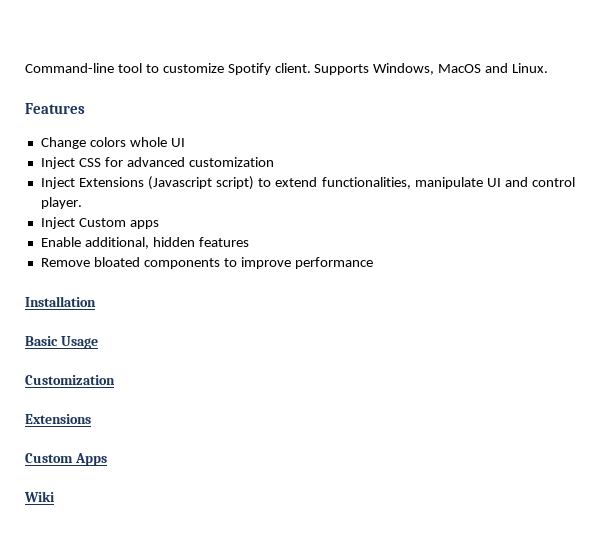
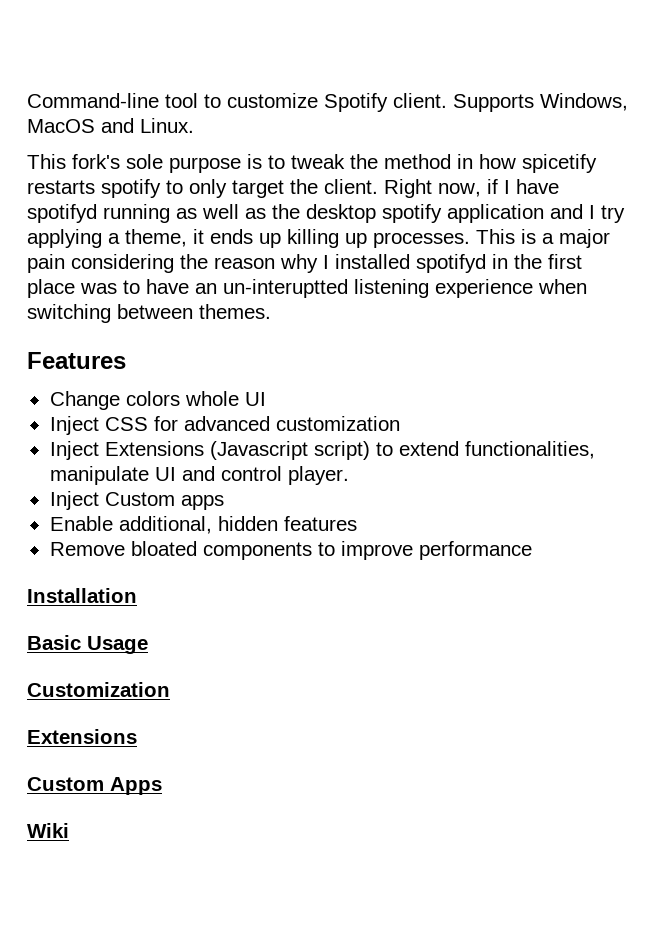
+ This fork's sole purpose is to tweak the method in how spicetify restarts spotify to only target the client. Right now, if I have spotifyd running as well as the desktop spotify application and I try applying a theme, it ends up killing up processes. This is a major pain considering the reason why I installed spotifyd in the first place was to have an un-interuptted listening experience when switching between themes.

